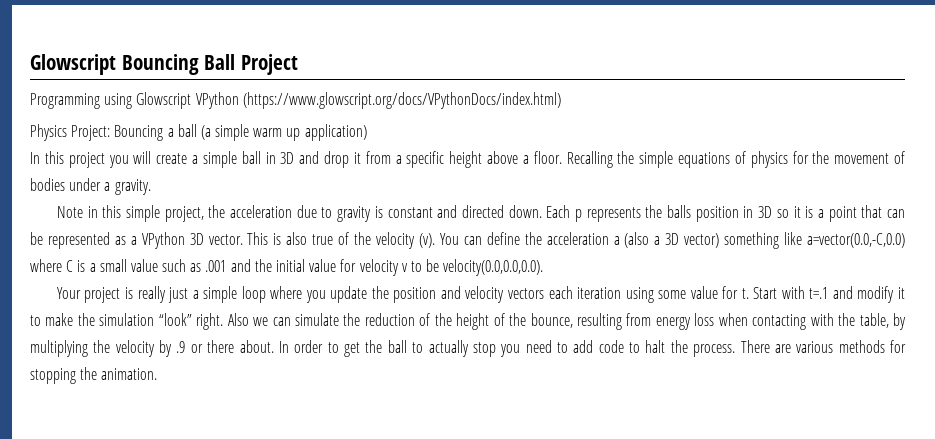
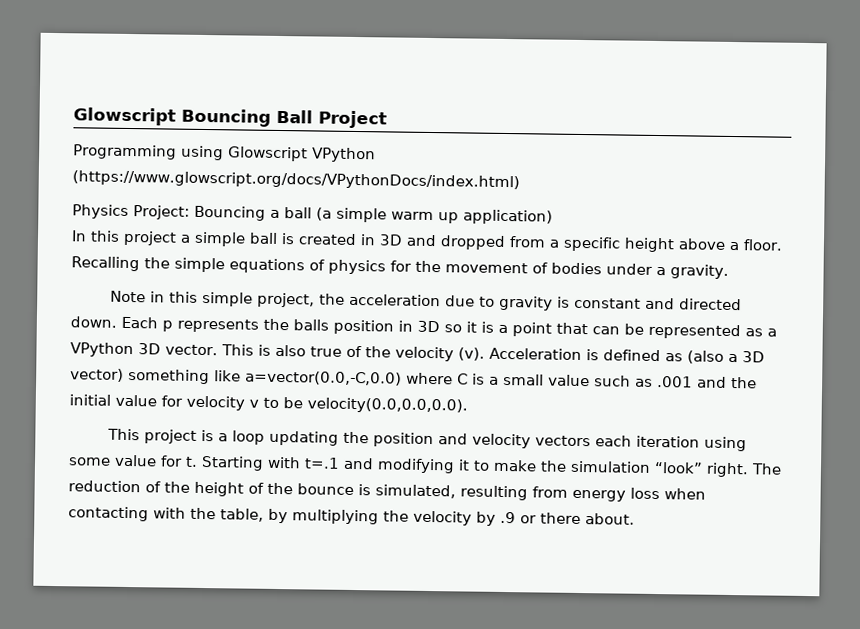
- In this project you will create a simple ball in 3D and drop it from a specific height above a floor.
+ In this project a simple ball is created in 3D and dropped from a specific height above a floor.
- You can define the acceleration a (also a 3D vector) something like a=vector(0.0,-C,0.0) where C is a small value such as .001 and the initial value for velocity v to be velocity(0.0,0.0,0.0).
+ Acceleration is defined as (also a 3D vector) something like a=vector(0.0,-C,0.0) where C is a small value such as .001 and the initial value for velocity v to be velocity(0.0,0.0,0.0).
- Your project is really just a simple loop where you update the position and velocity vectors each iteration using some value for t.
+ This project is a loop updating the position and velocity vectors each iteration using some value for t.
- Start with t=.1 and modify it to make the simulation “look” right.
+ Starting with t=.1 and modifying it to make the simulation “look” right.
- Also we can simulate the reduction of the height of the bounce, resulting from energy loss when contacting with the table, by multiplying the velocity by .9 or there about. In order to get the ball to actually stop you need to add code to halt the process. There are various methods for stopping the animation.
+ The reduction of the height of the bounce is simulated, resulting from energy loss when contacting with the table, by multiplying the velocity by .9 or there about.

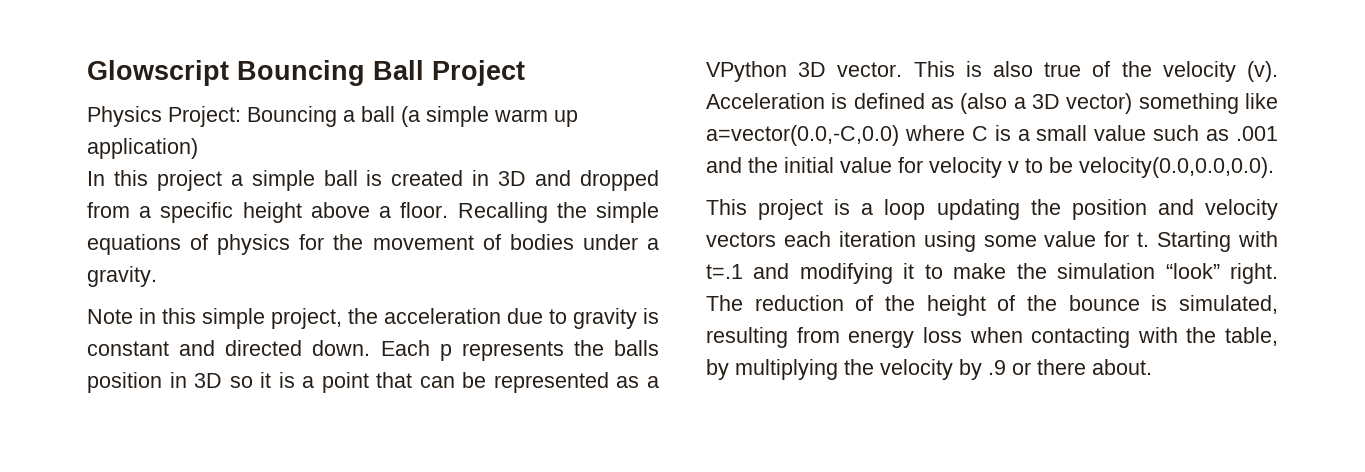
- Programming using Glowscript VPython (https://www.glowscript.org/docs/VPythonDocs/index.html)

